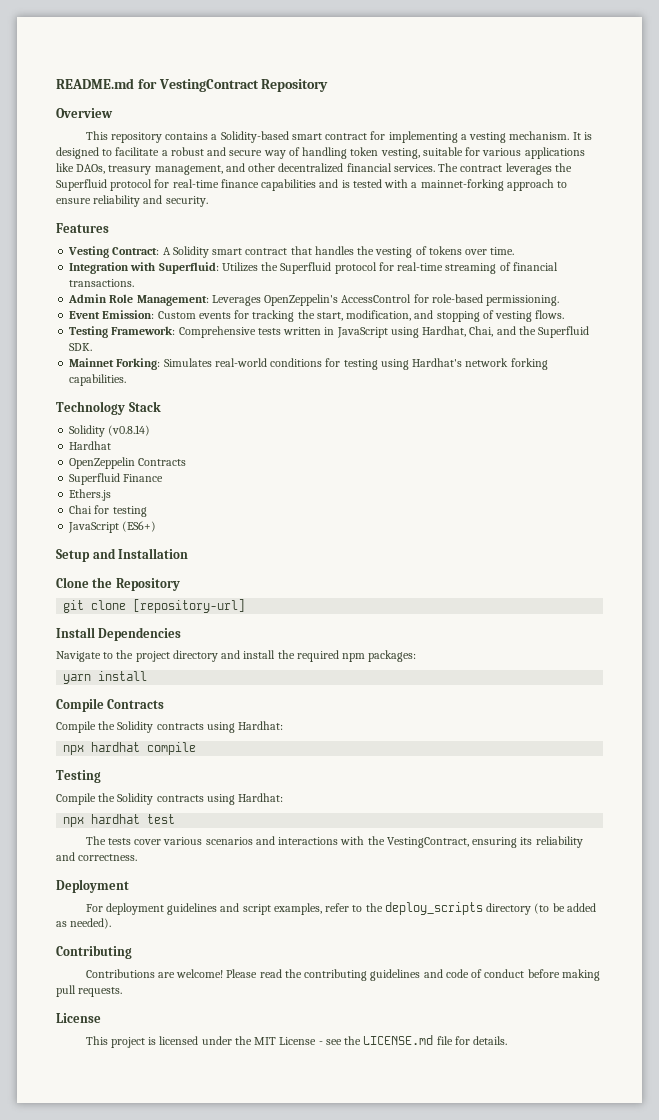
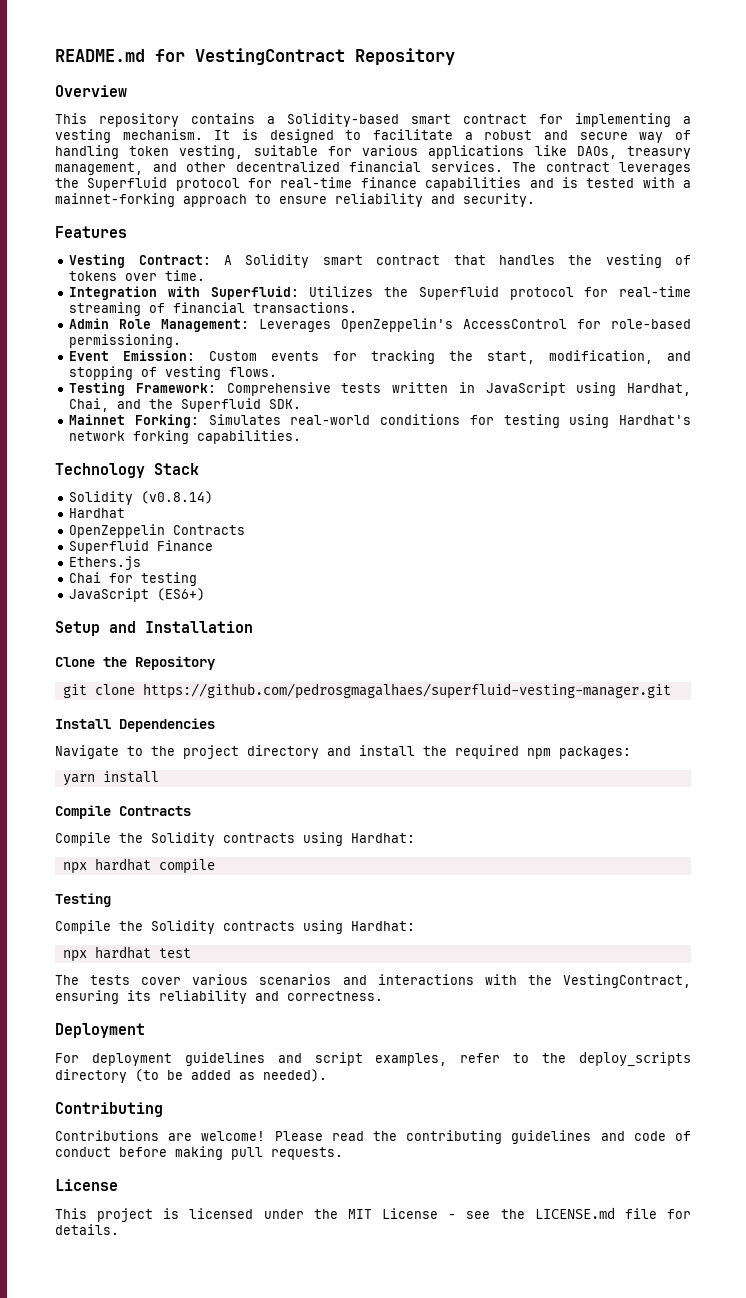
- git clone [repository-url]
+ git clone https://github.com/pedrosgmagalhaes/superfluid-vesting-manager.git

